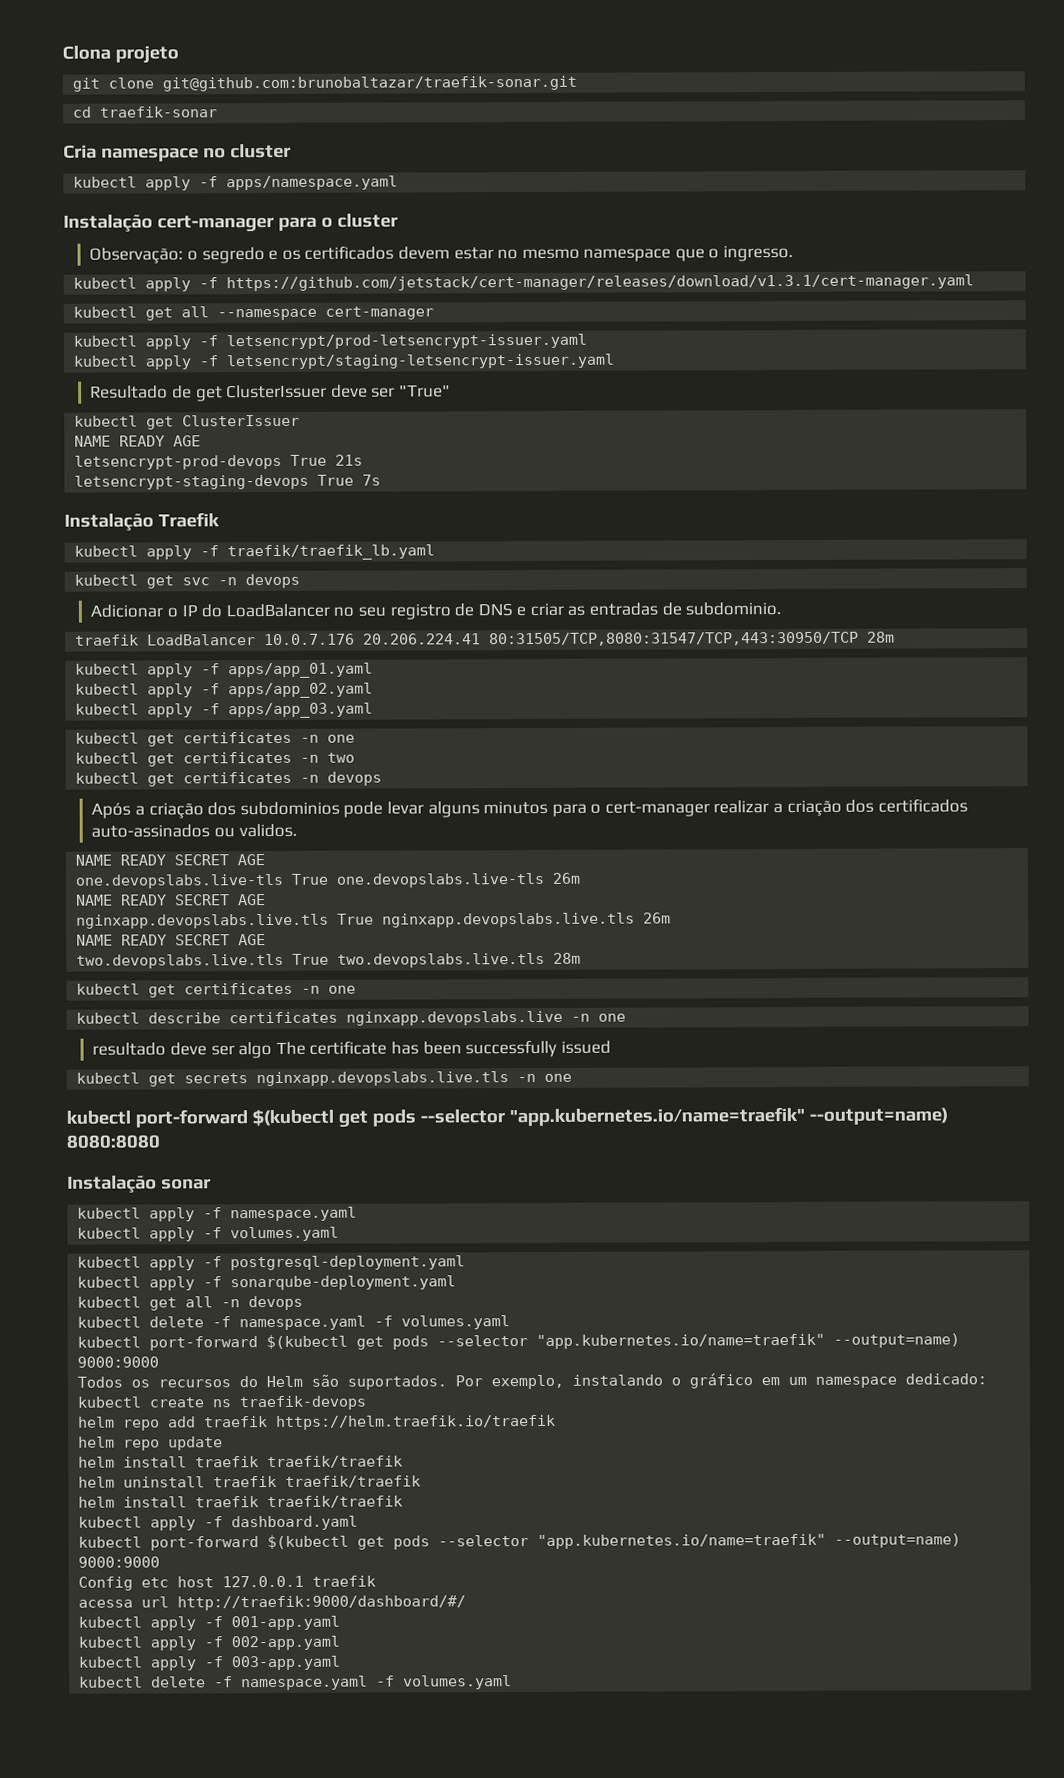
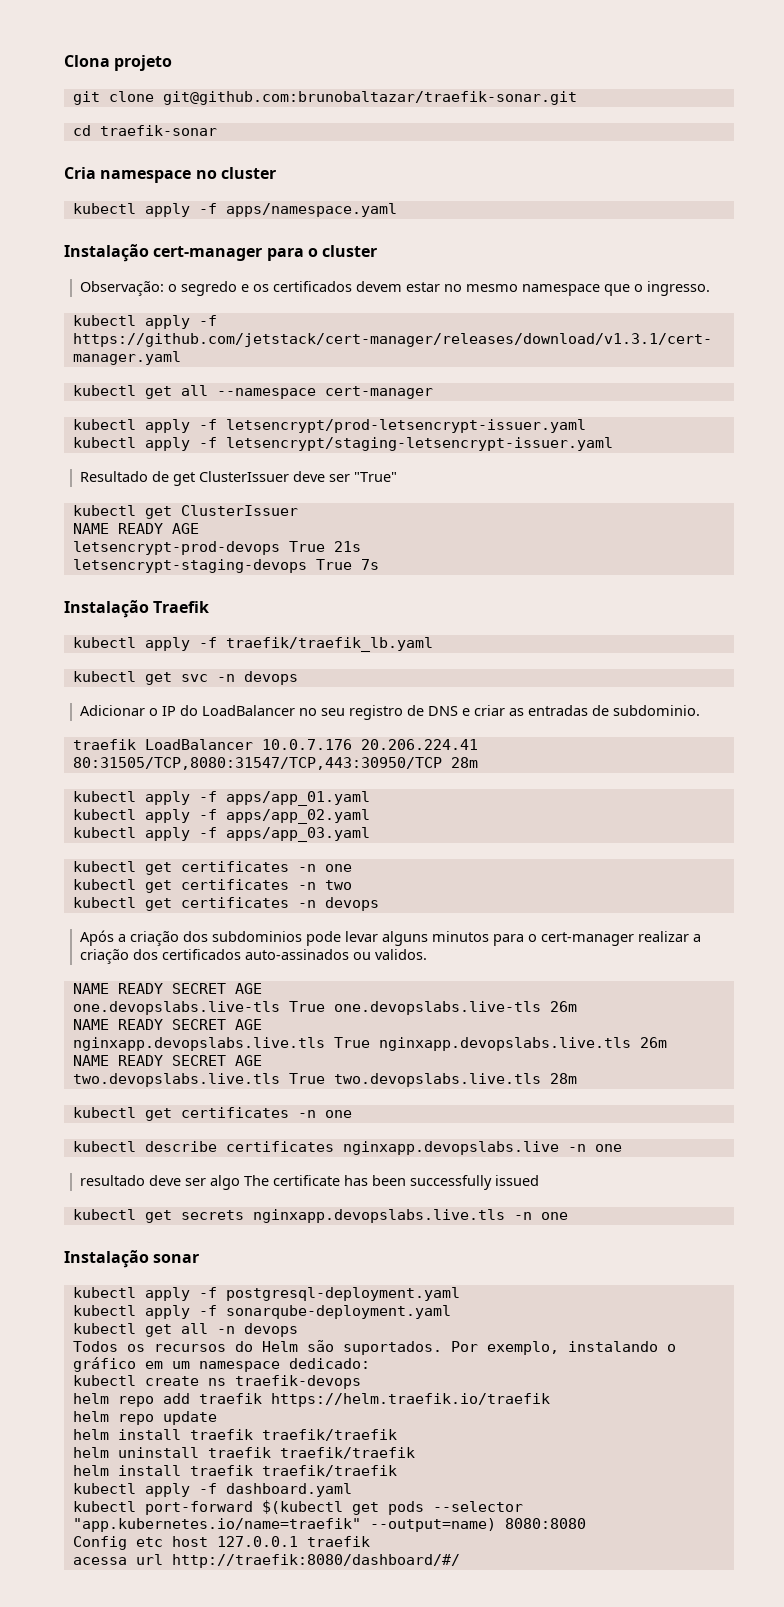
- kubectl port-forward $(kubectl get pods --selector "app.kubernetes.io/name=traefik" --output=name) 8080:8080
  Instalação sonar
- kubectl apply -f namespace.yaml
- kubectl apply -f volumes.yaml
  kubectl get all -n devops
- kubectl delete -f namespace.yaml -f volumes.yaml
- kubectl port-forward $(kubectl get pods --selector "app.kubernetes.io/name=traefik" --output=name) 9000:9000
  kubectl apply -f dashboard.yaml
- kubectl port-forward $(kubectl get pods --selector "app.kubernetes.io/name=traefik" --output=name) 9000:9000
+ kubectl port-forward $(kubectl get pods --selector "app.kubernetes.io/name=traefik" --output=name) 8080:8080
- acessa url http://traefik:9000/dashboard/#/
- kubectl apply -f 001-app.yaml
- kubectl apply -f 002-app.yaml
- kubectl apply -f 003-app.yaml
- kubectl delete -f namespace.yaml -f volumes.yaml
+ acessa url http://traefik:8080/dashboard/#/

